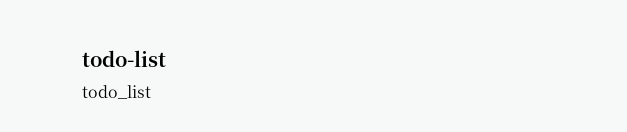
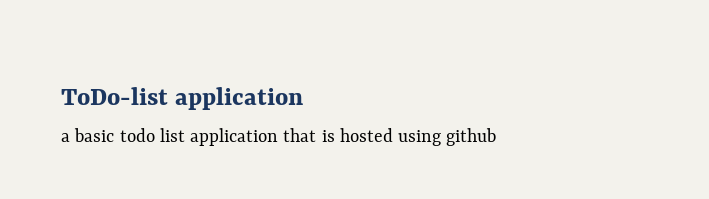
- todo-list
- todo_list
+ ToDo-list application
+ a basic todo list application that is hosted using github

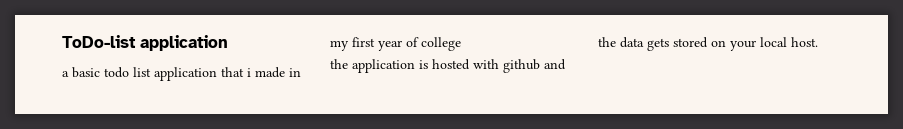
- a basic todo list application that is hosted using github
+ a basic todo list application that i made in my first year of college
+ the application is hosted with github and the data gets stored on your local host.

